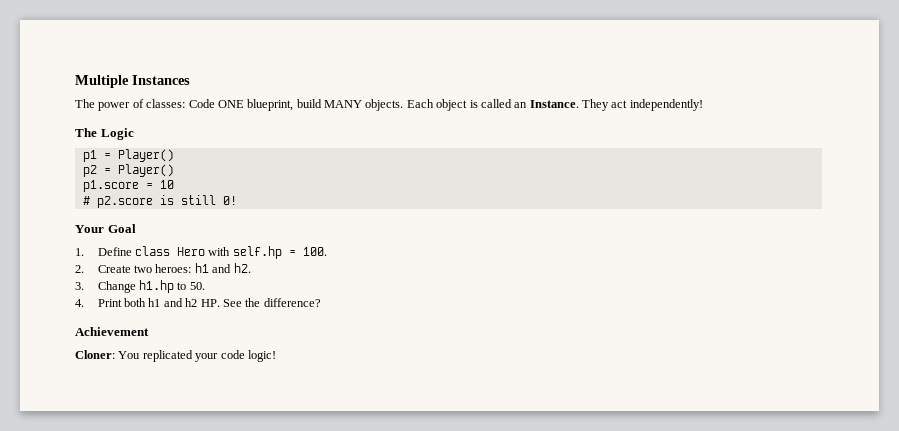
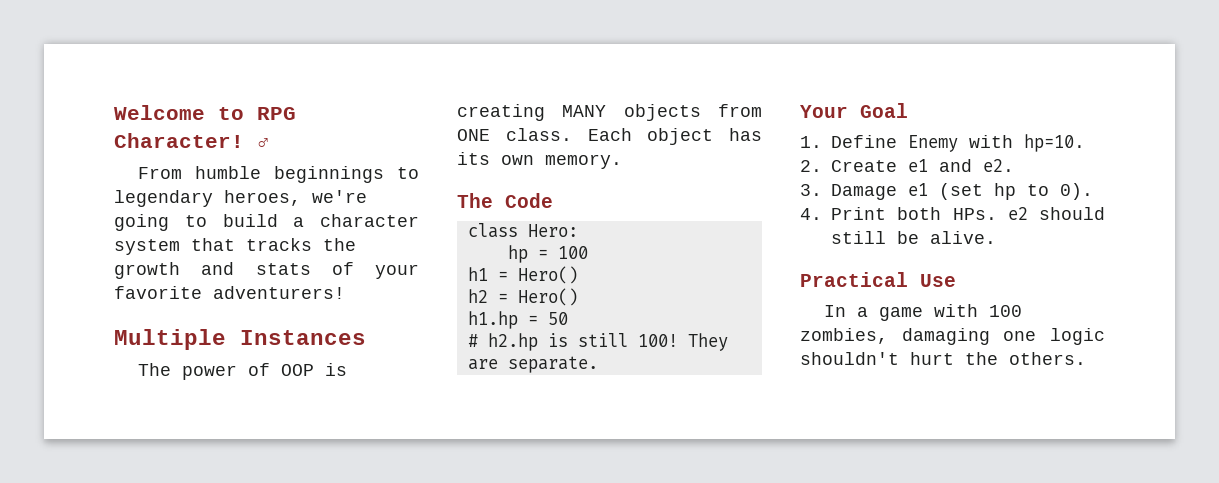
+ Welcome to RPG Character! ♂
+ From humble beginnings to legendary heroes, we're going to build a character system that tracks the growth and stats of your favorite adventurers!
- The power of classes: Code ONE blueprint, build MANY objects. Each object is called an Instance. They act independently!
- The Logic
- p1 = Player()
- p2 = Player()
- p1.score = 10
+ The power of OOP is creating MANY objects from ONE class. Each object has its own memory.
+ The Code
+ class Hero:
+ hp = 100
+ h1 = Hero()
+ h2 = Hero()
+ h1.hp = 50
- # p2.score is still 0!
+ # h2.hp is still 100! They are separate.
- 1. Define class Hero with self.hp = 100.
- 2. Create two heroes: h1 and h2.
- 3. Change h1.hp to 50.
- 4. Print both h1 and h2 HP. See the difference?
- Achievement
- Cloner: You replicated your code logic!
+ 1. Define Enemy with hp=10.
+ 2. Create e1 and e2.
+ 3. Damage e1 (set hp to 0).
+ 4. Print both HPs. e2 should still be alive.
+ Practical Use
+ In a game with 100 zombies, damaging one logic shouldn't hurt the others.

